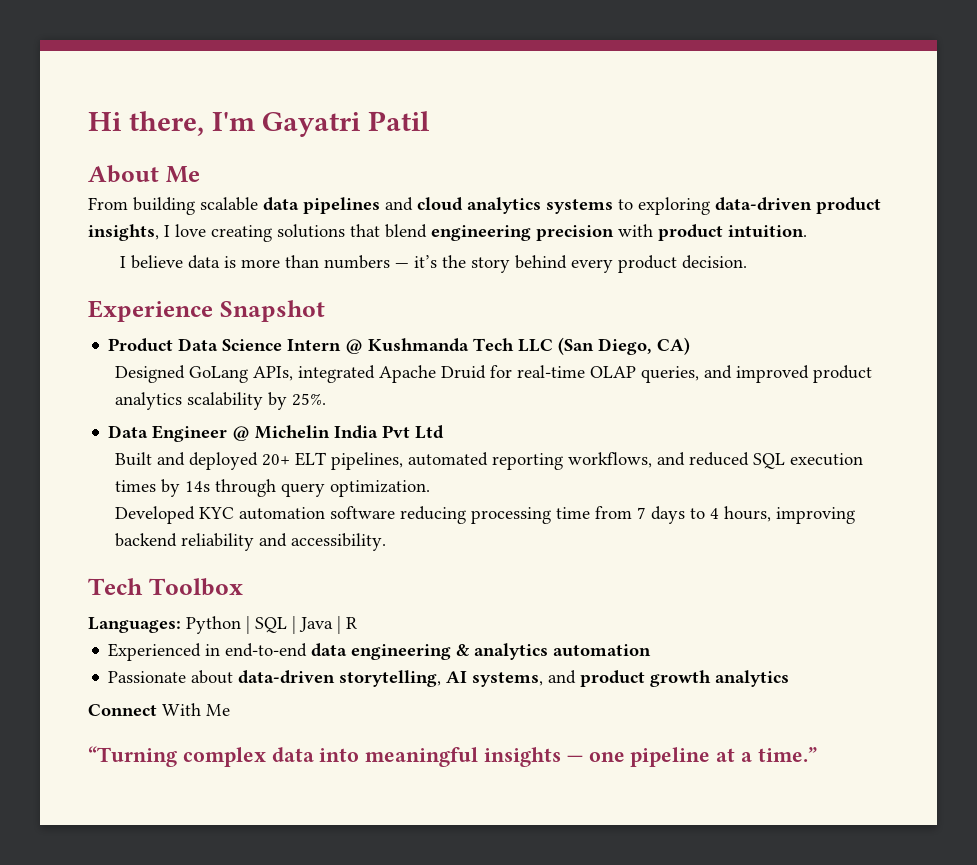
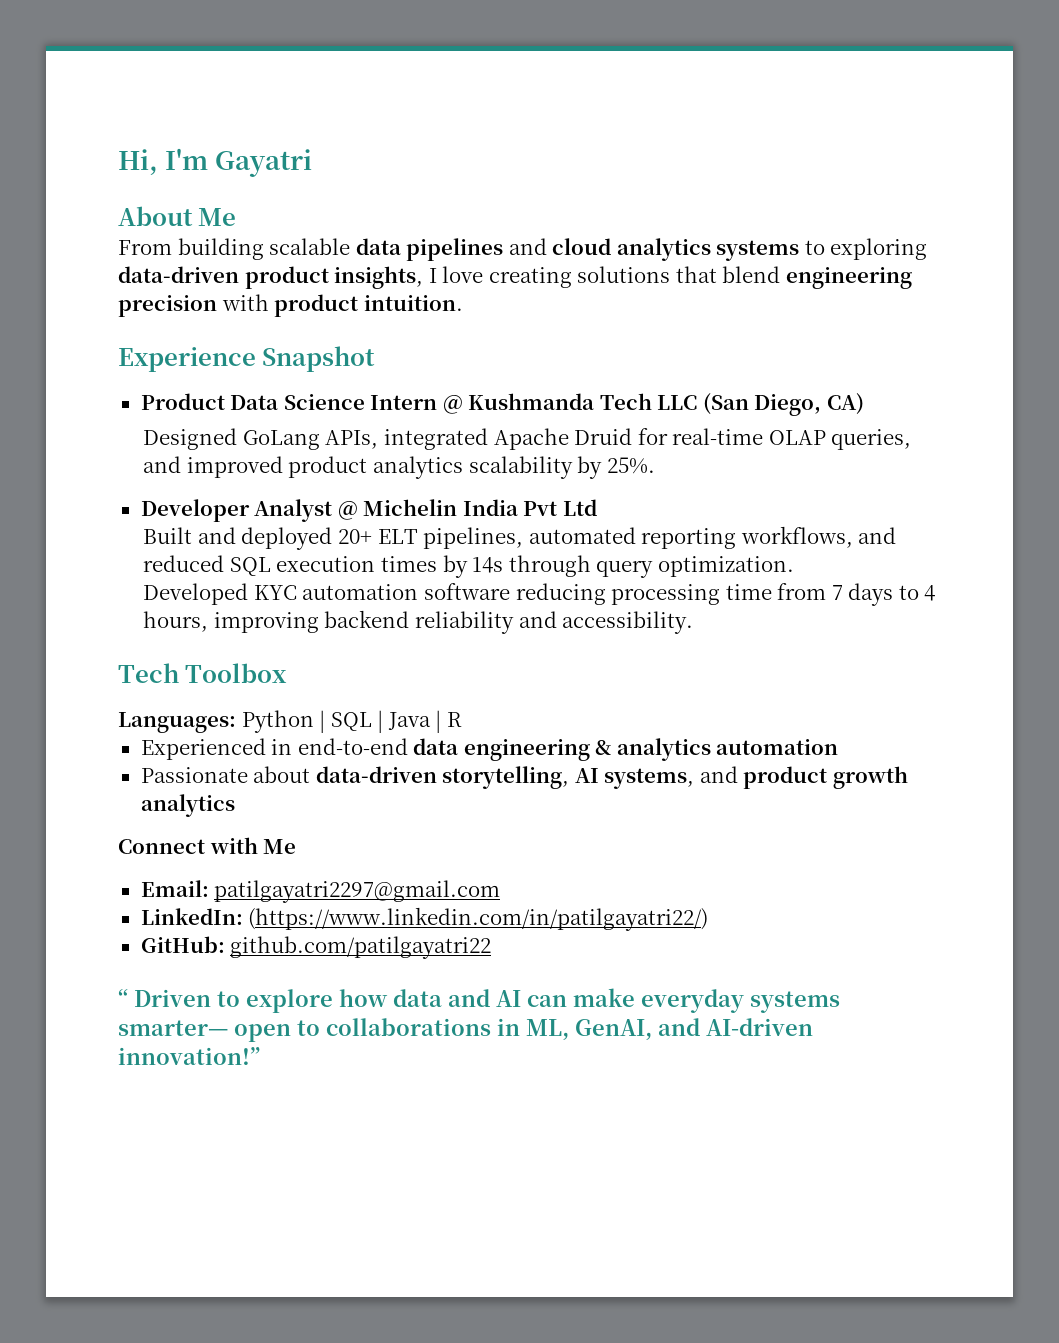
- Hi there, I'm Gayatri Patil
+ Hi, I'm Gayatri
- I believe data is more than numbers — it’s the story behind every product decision.
- Data Engineer @ Michelin India Pvt Ltd
+ Developer Analyst @ Michelin India Pvt Ltd
- Connect With Me
- “Turning complex data into meaningful insights — one pipeline at a time.”
+ Connect with Me
+ Email: patilgayatri2297@gmail.com
+ LinkedIn: (https://www.linkedin.com/in/patilgayatri22/)
+ GitHub: github.com/patilgayatri22
+ “ Driven to explore how data and AI can make everyday systems smarter— open to collaborations in ML, GenAI, and AI-driven innovation!”

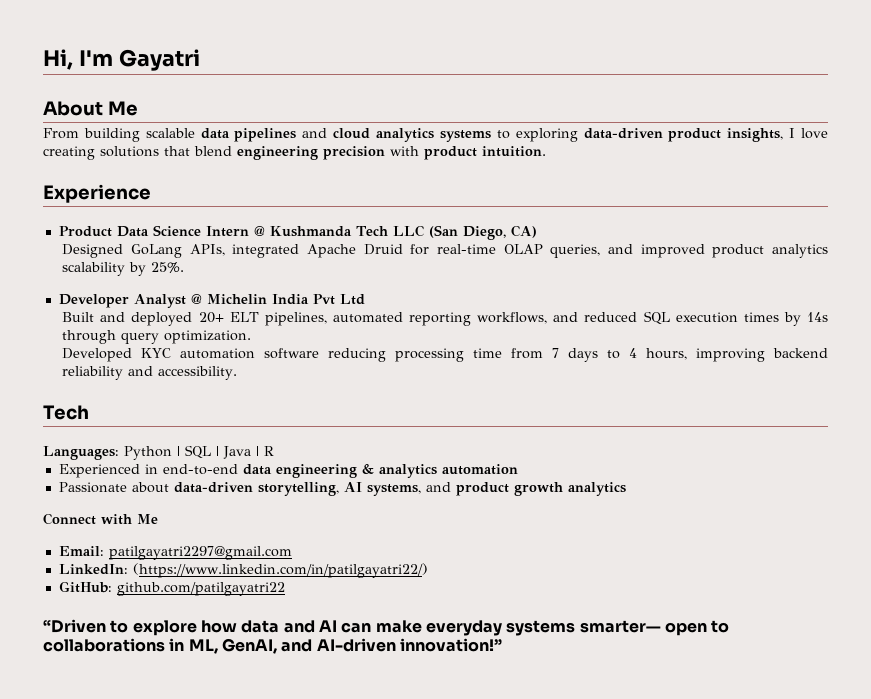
- Experience Snapshot
+ Experience
  Developed KYC automation software reducing processing time from 7 days to 4 hours, improving backend reliability and accessibility.
- Tech Toolbox
+ Tech
- “ Driven to explore how data and AI can make everyday systems smarter— open to collaborations in ML, GenAI, and AI-driven innovation!”
+ “Driven to explore how data and AI can make everyday systems smarter— open to collaborations in ML, GenAI, and AI-driven innovation!”

